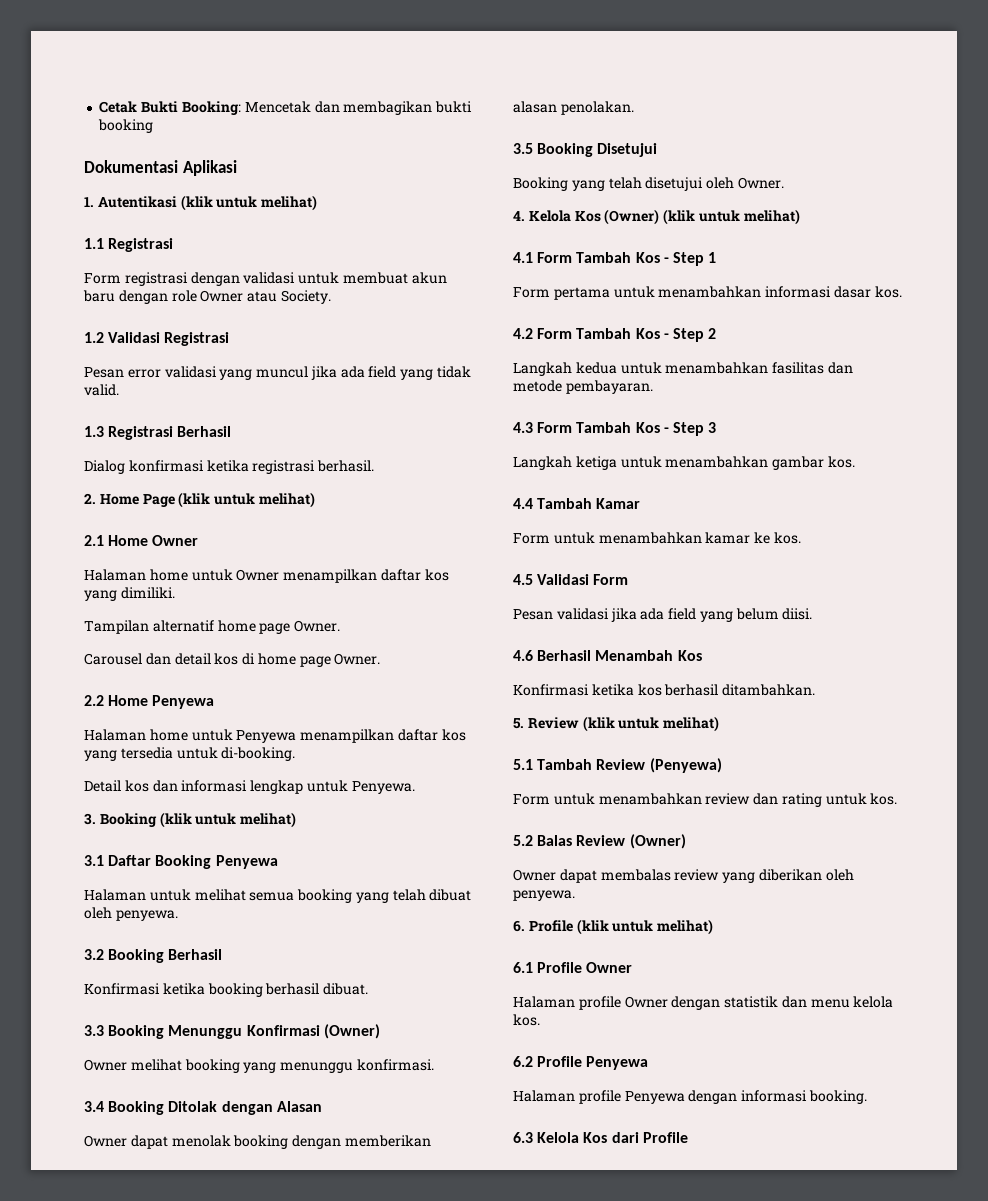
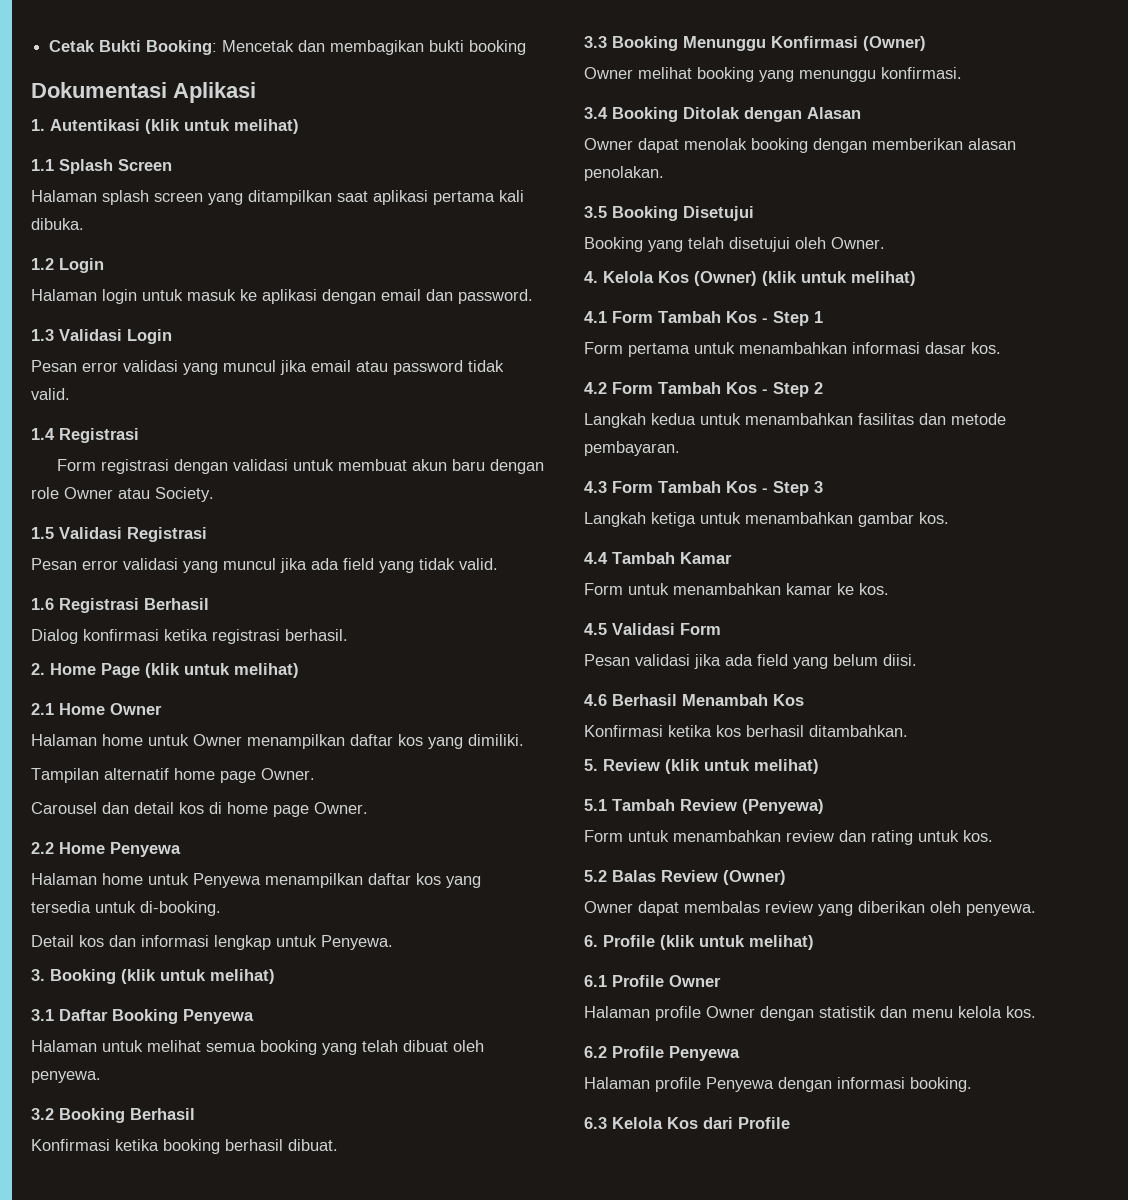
- 1.1 Registrasi
+ 1.1 Splash Screen
+ Halaman splash screen yang ditampilkan saat aplikasi pertama kali dibuka.
+ 1.2 Login
+ Halaman login untuk masuk ke aplikasi dengan email dan password.
+ 1.3 Validasi Login
+ Pesan error validasi yang muncul jika email atau password tidak valid.
+ 1.4 Registrasi
- 1.2 Validasi Registrasi
+ 1.5 Validasi Registrasi
- 1.3 Registrasi Berhasil
+ 1.6 Registrasi Berhasil

